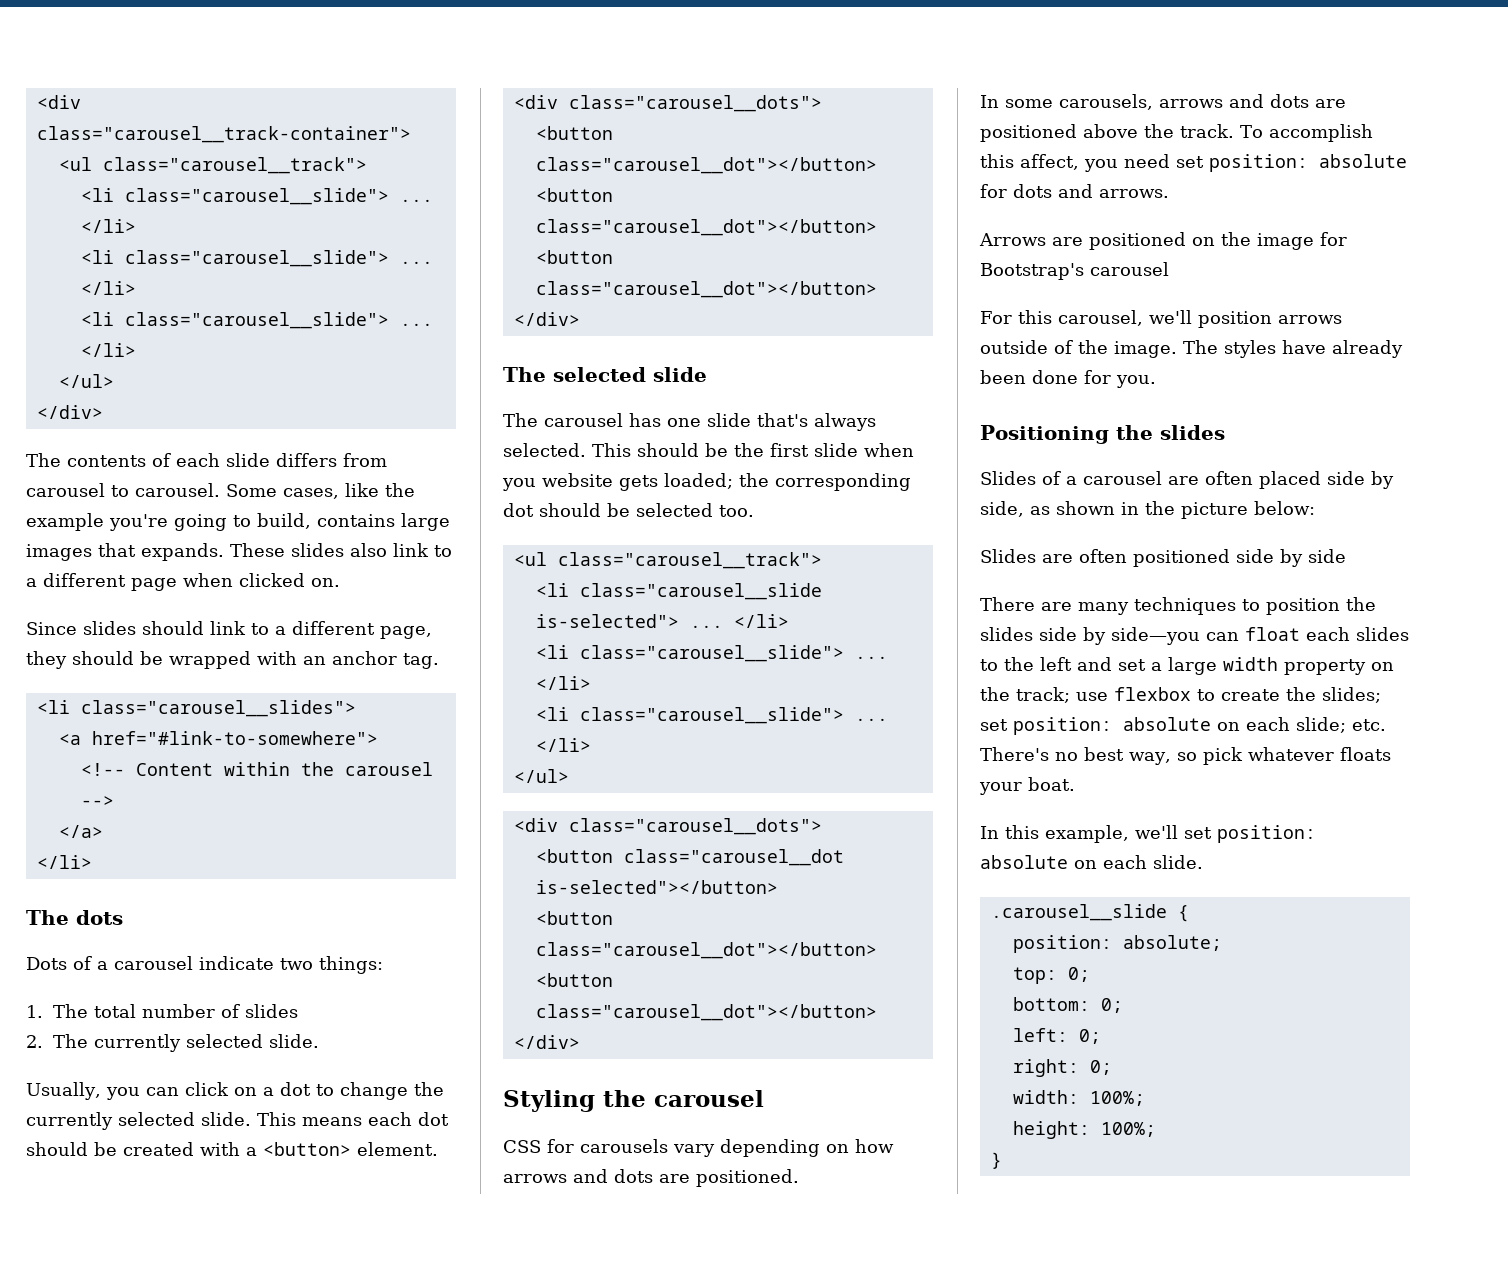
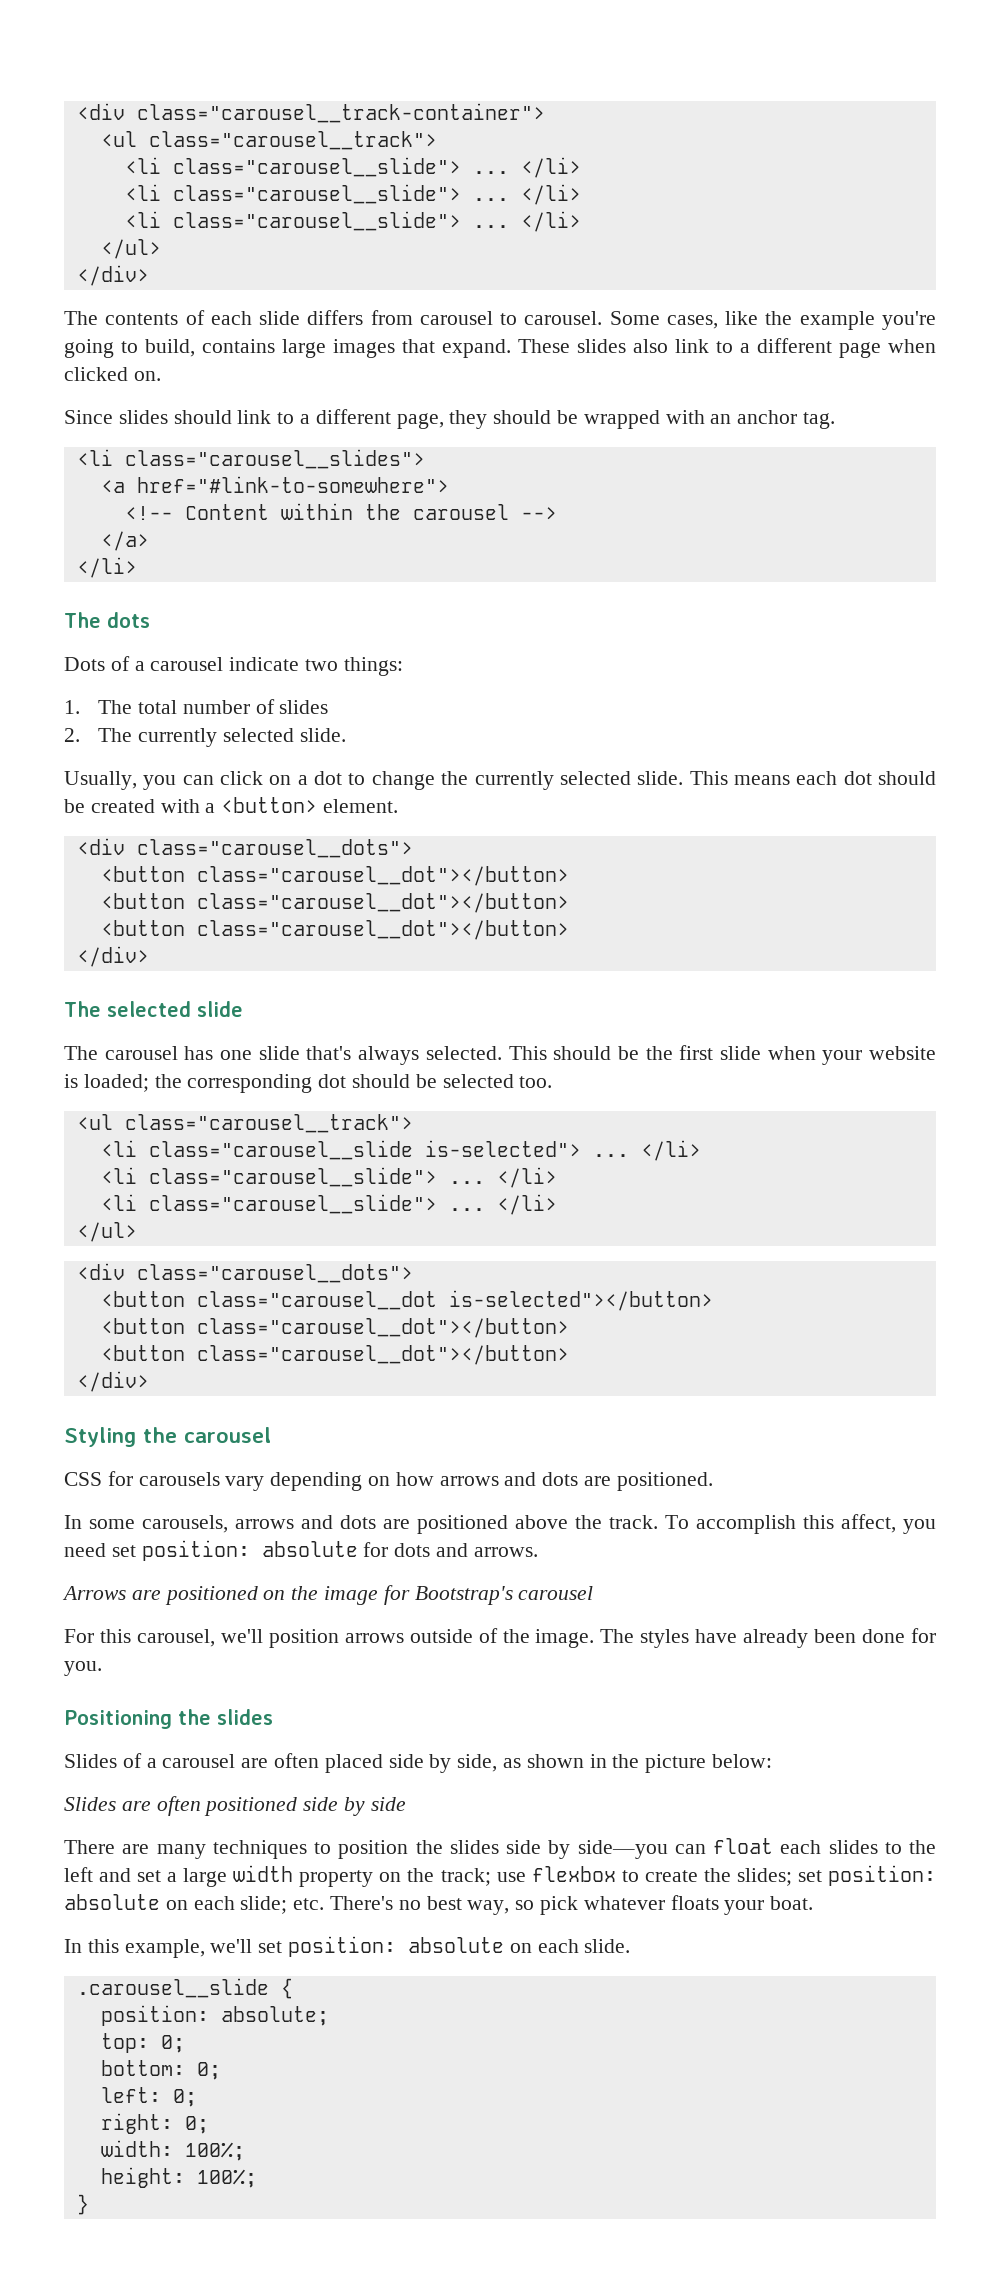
- Some cases, like the example you're going to build, contains large images that expands.
+ Some cases, like the example you're going to build, contains large images that expand.
- This should be the first slide when you website gets loaded; the corresponding dot should be selected too.
+ This should be the first slide when your website is loaded; the corresponding dot should be selected too.

